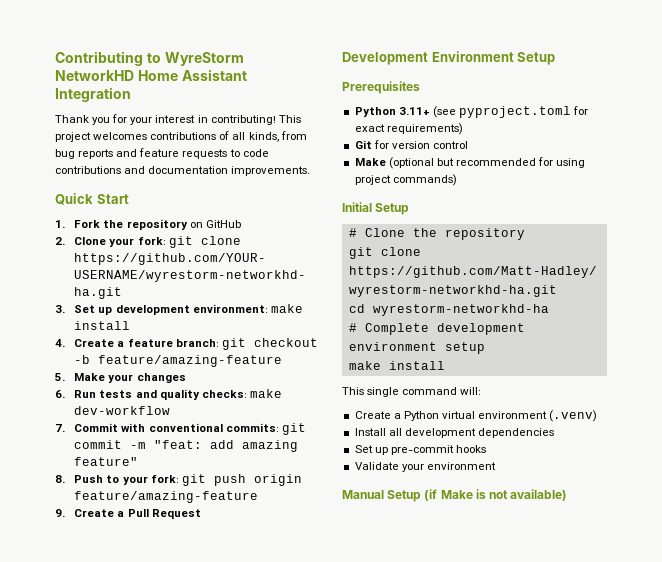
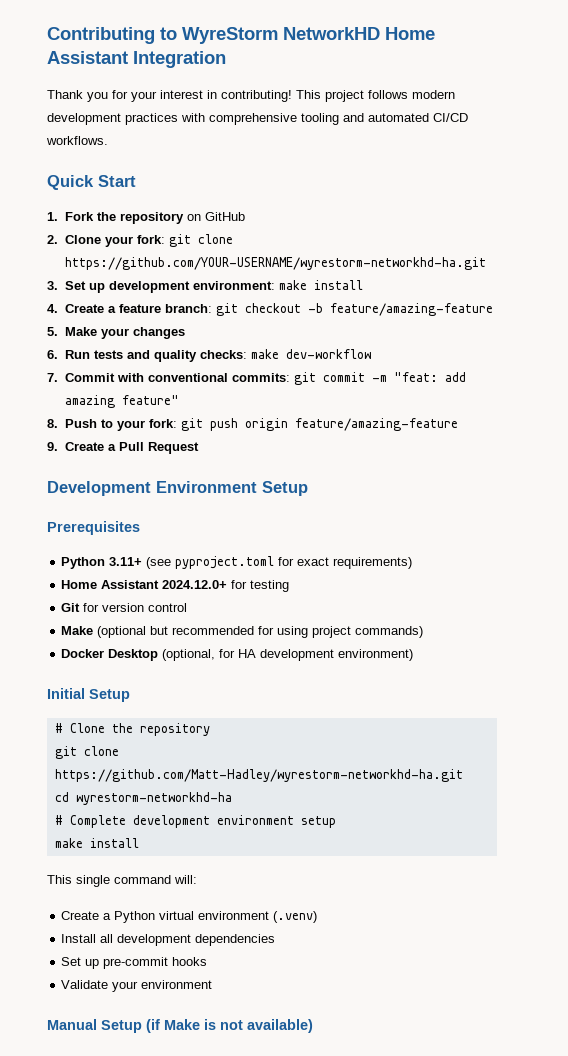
- This project welcomes contributions of all kinds, from bug reports and feature requests to code contributions and documentation improvements.
+ This project follows modern development practices with comprehensive tooling and automated CI/CD workflows.
+ Home Assistant 2024.12.0+ for testing
+ Docker Desktop (optional, for HA development environment)

